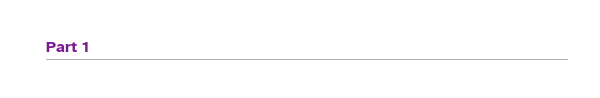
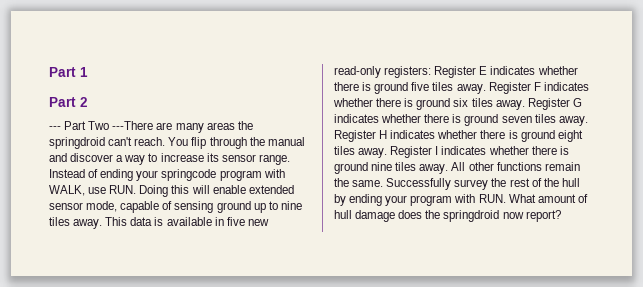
+ Part 2
+ --- Part Two ---There are many areas the springdroid can't reach. You flip through the manual and discover a way to increase its sensor range. Instead of ending your springcode program with WALK, use RUN. Doing this will enable extended sensor mode, capable of sensing ground up to nine tiles away. This data is available in five new read-only registers: Register E indicates whether there is ground five tiles away. Register F indicates whether there is ground six tiles away. Register G indicates whether there is ground seven tiles away. Register H indicates whether there is ground eight tiles away. Register I indicates whether there is ground nine tiles away. All other functions remain the same. Successfully survey the rest of the hull by ending your program with RUN. What amount of hull damage does the springdroid now report?

